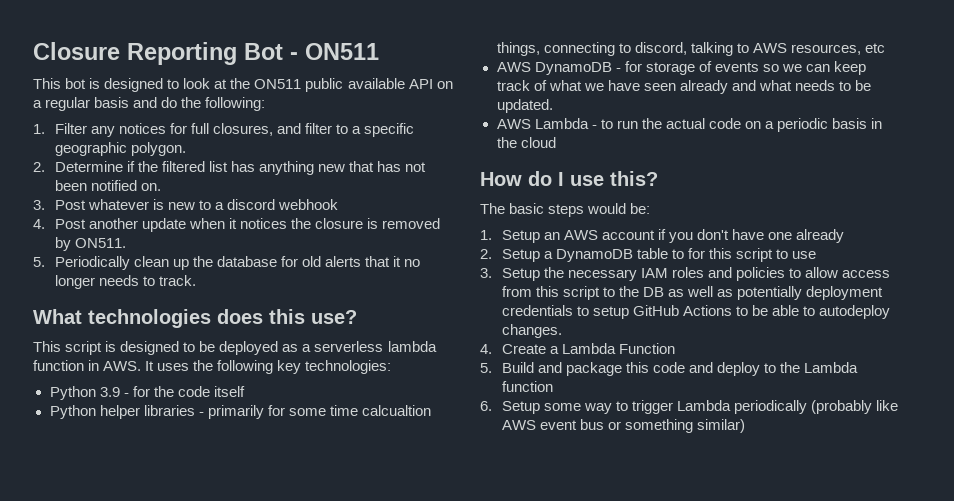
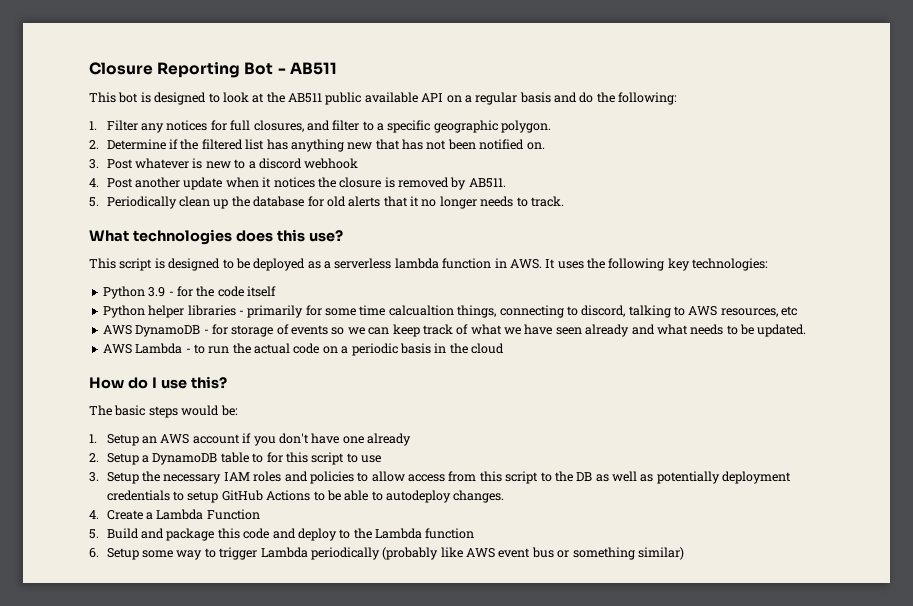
- Closure Reporting Bot - ON511
+ Closure Reporting Bot - AB511
- This bot is designed to look at the ON511 public available API on a regular basis and do the following:
+ This bot is designed to look at the AB511 public available API on a regular basis and do the following:
- 4. Post another update when it notices the closure is removed by ON511.
+ 4. Post another update when it notices the closure is removed by AB511.

